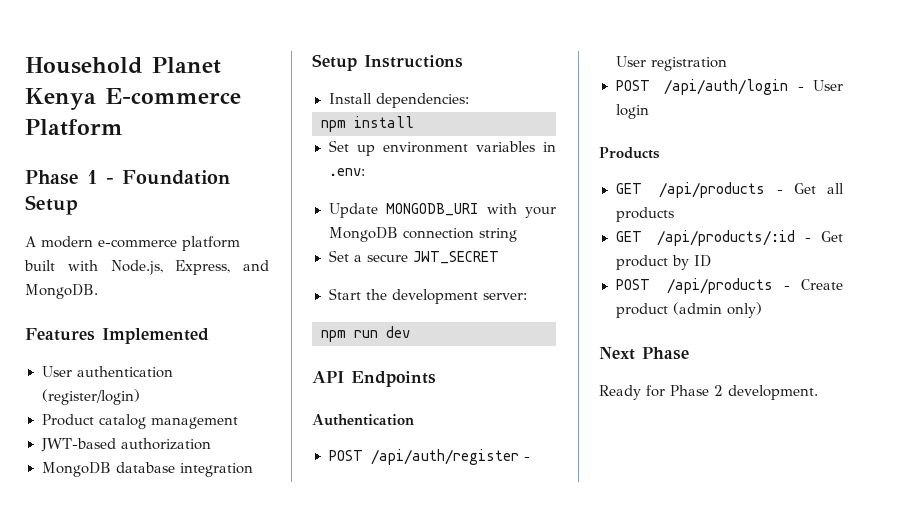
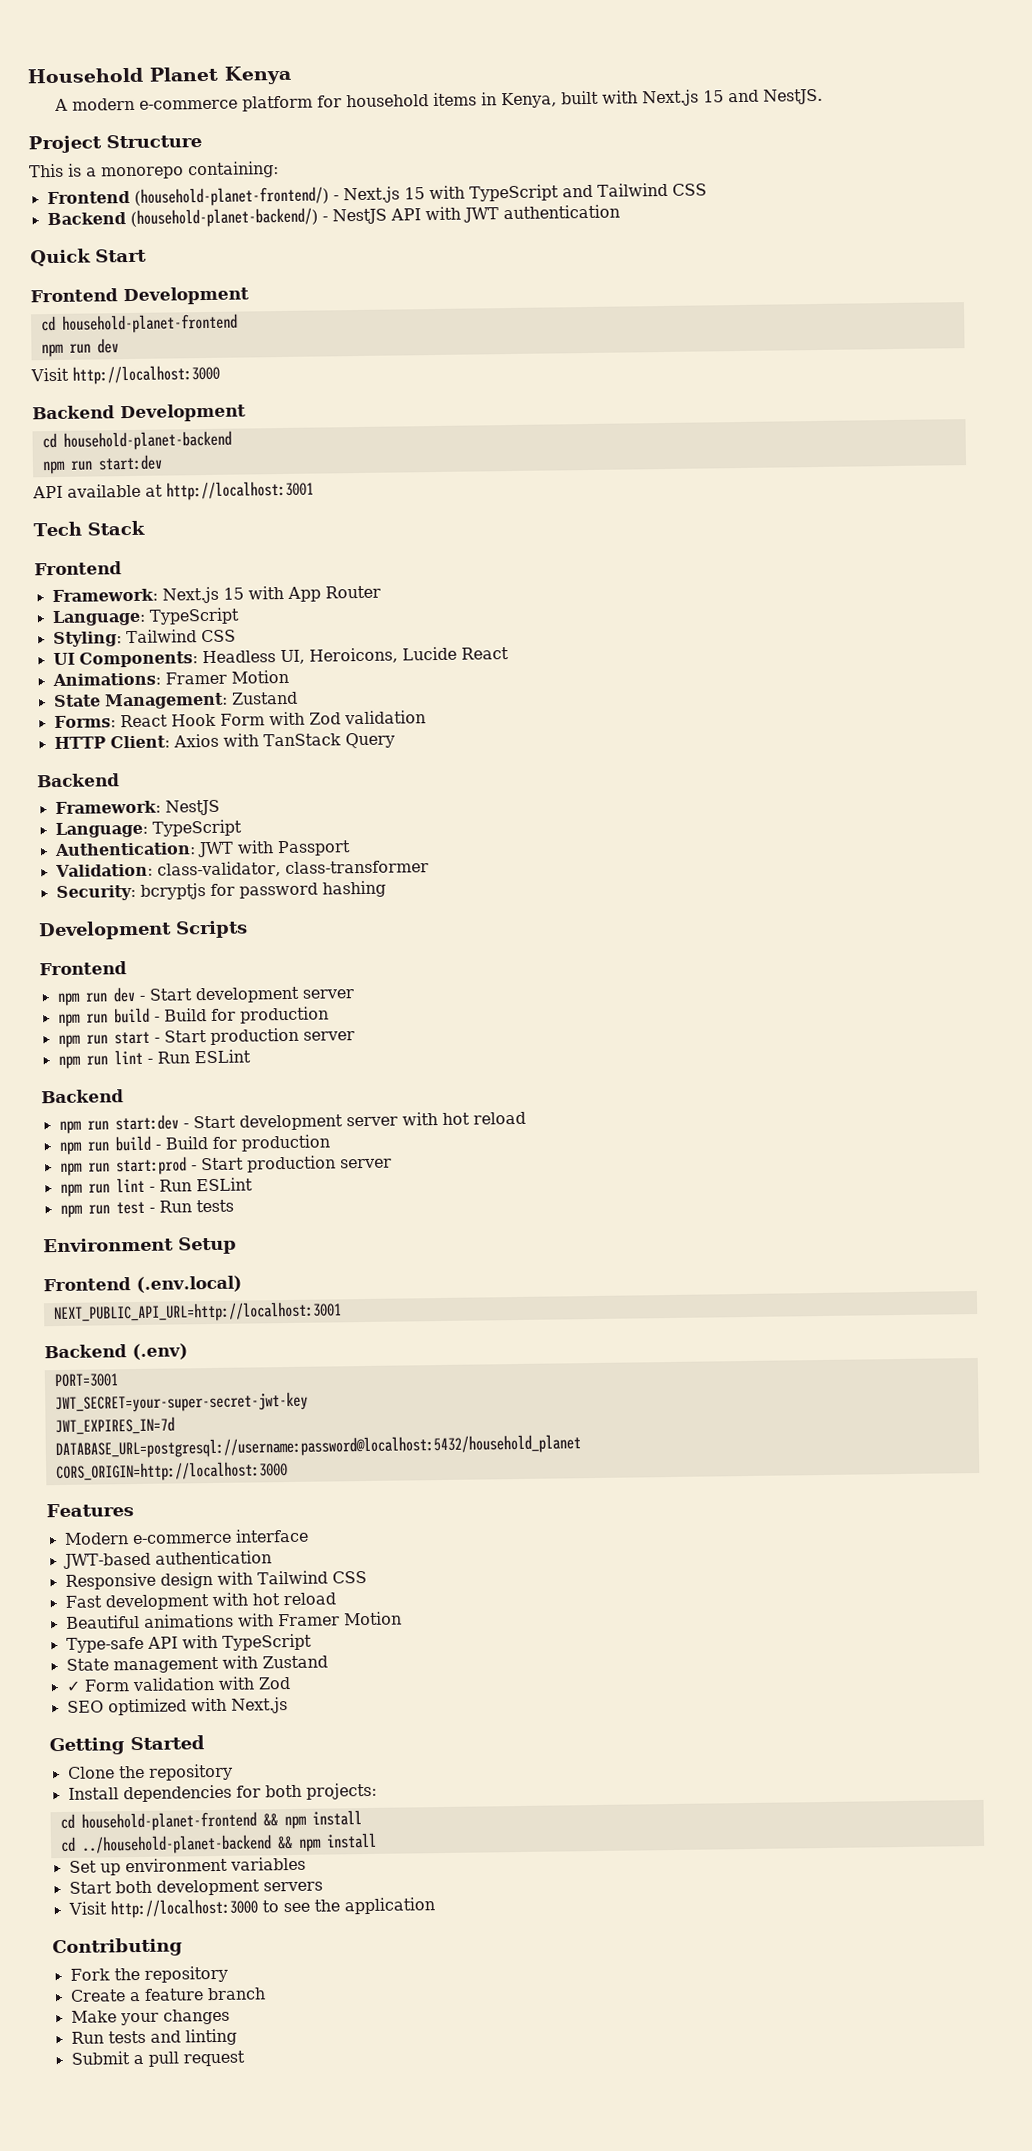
- Household Planet Kenya E-commerce Platform
- Phase 1 - Foundation Setup
- A modern e-commerce platform built with Node.js, Express, and MongoDB.
- Features Implemented
- User authentication (register/login)
- Product catalog management
- JWT-based authorization
- MongoDB database integration
- Setup Instructions
- Install dependencies:
- npm install
+ Household Planet Kenya
+ A modern e-commerce platform for household items in Kenya, built with Next.js 15 and NestJS.
+ Project Structure
+ This is a monorepo containing:
+ Frontend (household-planet-frontend/) - Next.js 15 with TypeScript and Tailwind CSS
+ Backend (household-planet-backend/) - NestJS API with JWT authentication
+ Quick Start
+ Frontend Development
+ cd household-planet-frontend
+ npm run dev
+ Visit http://localhost:3000
+ Backend Development
+ cd household-planet-backend
+ npm run start:dev
+ API available at http://localhost:3001
+ Tech Stack
+ Frontend
+ Framework: Next.js 15 with App Router
+ Language: TypeScript
+ Styling: Tailwind CSS
+ UI Components: Headless UI, Heroicons, Lucide React
+ Animations: Framer Motion
+ State Management: Zustand
+ Forms: React Hook Form with Zod validation
+ HTTP Client: Axios with TanStack Query
+ Backend
+ Framework: NestJS
+ Language: TypeScript
+ Authentication: JWT with Passport
+ Validation: class-validator, class-transformer
+ Security: bcryptjs for password hashing
+ Development Scripts
+ Frontend
+ npm run dev - Start development server
+ npm run build - Build for production
+ npm run start - Start production server
+ npm run lint - Run ESLint
+ Backend
+ npm run start:dev - Start development server with hot reload
+ npm run build - Build for production
+ npm run start:prod - Start production server
+ npm run lint - Run ESLint
+ npm run test - Run tests
+ Environment Setup
+ Frontend (.env.local)
+ NEXT_PUBLIC_API_URL=http://localhost:3001
+ Backend (.env)
+ PORT=3001
+ JWT_SECRET=your-super-secret-jwt-key
+ JWT_EXPIRES_IN=7d
+ DATABASE_URL=postgresql://username:password@localhost:5432/household_planet
+ CORS_ORIGIN=http://localhost:3000
+ Features
+ Modern e-commerce interface
+ JWT-based authentication
+ Responsive design with Tailwind CSS
+ Fast development with hot reload
+ Beautiful animations with Framer Motion
+ Type-safe API with TypeScript
+ State management with Zustand
+ ✓ Form validation with Zod
+ SEO optimized with Next.js
+ Getting Started
+ Clone the repository
+ Install dependencies for both projects:
+ cd household-planet-frontend && npm install
+ cd ../household-planet-backend && npm install
- Set up environment variables in .env:
- Update MONGODB_URI with your MongoDB connection string
- Set a secure JWT_SECRET
- Start the development server:
- npm run dev
- API Endpoints
- Authentication
- POST /api/auth/register - User registration
- POST /api/auth/login - User login
- Products
- GET /api/products - Get all products
- GET /api/products/:id - Get product by ID
- POST /api/products - Create product (admin only)
- Next Phase
- Ready for Phase 2 development.
+ Set up environment variables
+ Start both development servers
+ Visit http://localhost:3000 to see the application
+ Contributing
+ Fork the repository
+ Create a feature branch
+ Make your changes
+ Run tests and linting
+ Submit a pull request

